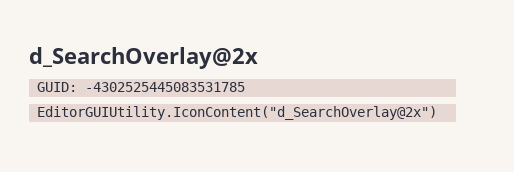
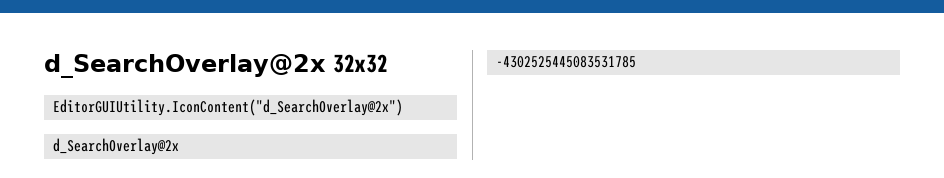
+ d_SearchOverlay@2x 32x32
+ EditorGUIUtility.IconContent("d_SearchOverlay@2x")
  d_SearchOverlay@2x
- GUID: -4302525445083531785
+ -4302525445083531785
- EditorGUIUtility.IconContent("d_SearchOverlay@2x")

